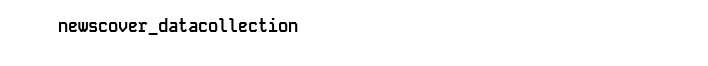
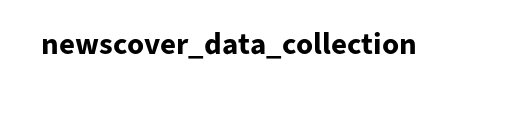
- newscover_datacollection
+ newscover_data_collection

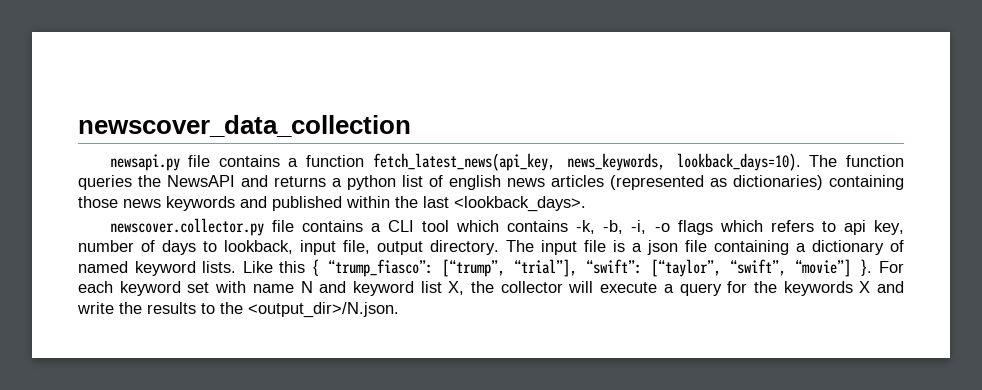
+ newsapi.py file contains a function fetch_latest_news(api_key, news_keywords, lookback_days=10). The function queries the NewsAPI and returns a python list of english news articles (represented as dictionaries) containing those news keywords and published within the last <lookback_days>.
+ newscover.collector.py file contains a CLI tool which contains -k, -b, -i, -o flags which refers to api key, number of days to lookback, input file, output directory. The input file is a json file containing a dictionary of named keyword lists. Like this { “trump_fiasco”: [“trump”, “trial”], “swift”: [“taylor”, “swift”, “movie”] }. For each keyword set with name N and keyword list X, the collector will execute a query for the keywords X and write the results to the <output_dir>/N.json.

